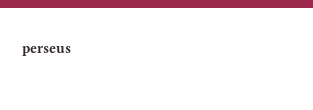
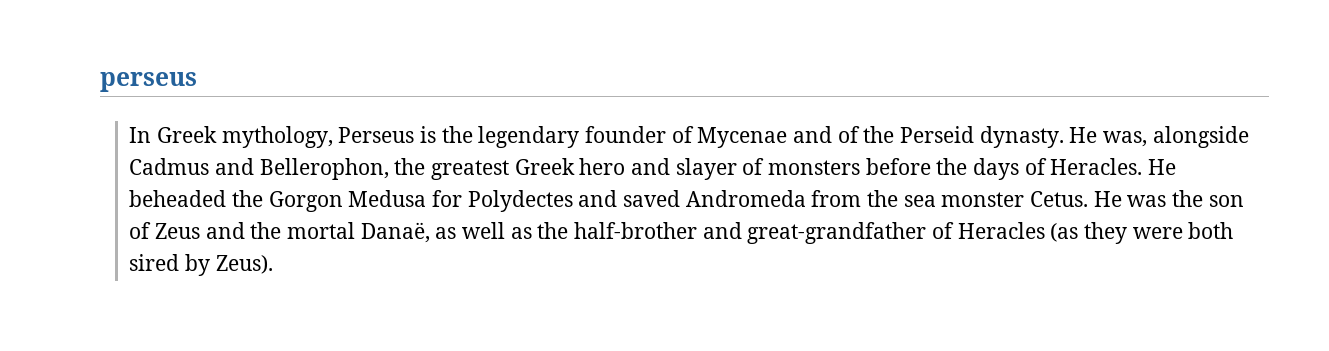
+ In Greek mythology, Perseus is the legendary founder of Mycenae and of the Perseid dynasty. He was, alongside Cadmus and Bellerophon, the greatest Greek hero and slayer of monsters before the days of Heracles. He beheaded the Gorgon Medusa for Polydectes and saved Andromeda from the sea monster Cetus. He was the son of Zeus and the mortal Danaë, as well as the half-brother and great-grandfather of Heracles (as they were both sired by Zeus).

